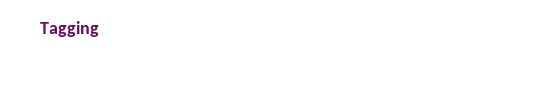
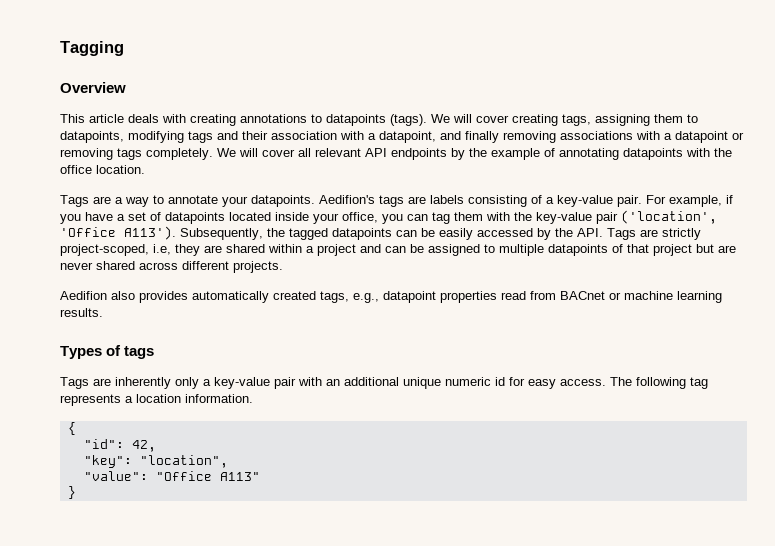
+ Overview
+ This article deals with creating annotations to datapoints (tags). We will cover creating tags, assigning them to datapoints, modifying tags and their association with a datapoint, and finally removing associations with a datapoint or removing tags completely. We will cover all relevant API endpoints by the example of annotating datapoints with the office location.
+ Tags are a way to annotate your datapoints. Aedifion's tags are labels consisting of a key-value pair. For example, if you have a set of datapoints located inside your office, you can tag them with the key-value pair ('location', 'Office A113'). Subsequently, the tagged datapoints can be easily accessed by the API. Tags are strictly project-scoped, i.e, they are shared within a project and can be assigned to multiple datapoints of that project but are never shared across different projects.
+ Aedifion also provides automatically created tags, e.g., datapoint properties read from BACnet or machine learning results.
+ Types of tags
+ Tags are inherently only a key-value pair with an additional unique numeric id for easy access. The following tag represents a location information.
+ {
+ "id": 42,
+ "key": "location",
+ "value": "Office A113"
+ }

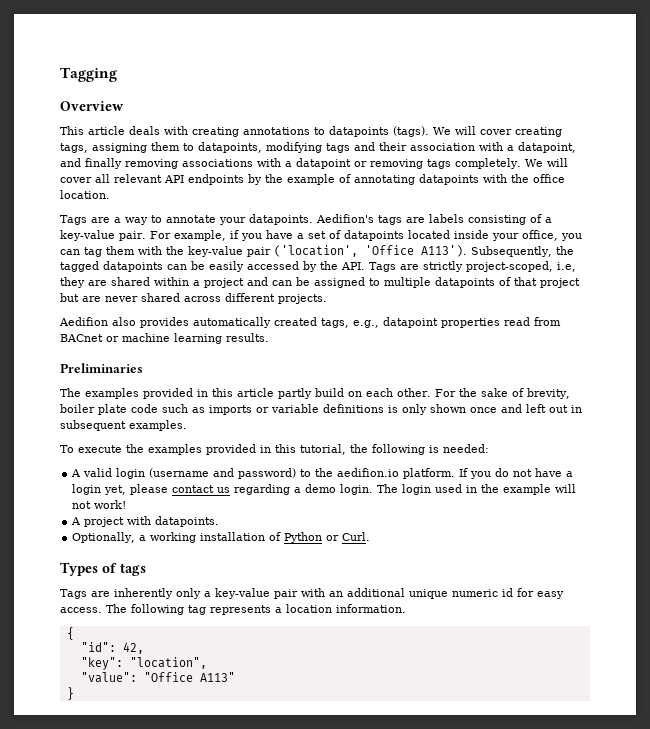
+ Preliminaries
+ The examples provided in this article partly build on each other. For the sake of brevity, boiler plate code such as imports or variable definitions is only shown once and left out in subsequent examples.
+ To execute the examples provided in this tutorial, the following is needed:
+ A valid login (username and password) to the aedifion.io platform. If you do not have a login yet, please contact us regarding a demo login. The login used in the example will not work!
+ A project with datapoints.
+ Optionally, a working installation of Python or Curl.

